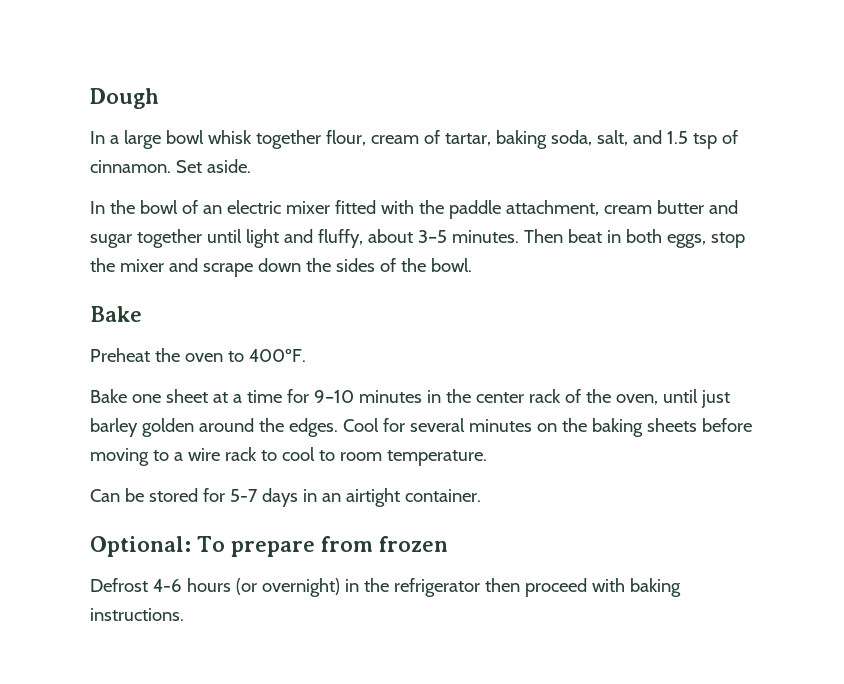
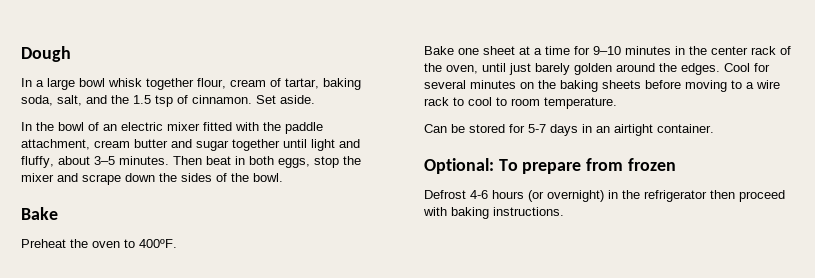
- In a large bowl whisk together flour, cream of tartar, baking soda, salt, and 1.5 tsp of cinnamon.
+ In a large bowl whisk together flour, cream of tartar, baking soda, salt, and the 1.5 tsp of cinnamon.
- Bake one sheet at a time for 9–10 minutes in the center rack of the oven, until just barley golden around the edges.
+ Bake one sheet at a time for 9–10 minutes in the center rack of the oven, until just barely golden around the edges.

